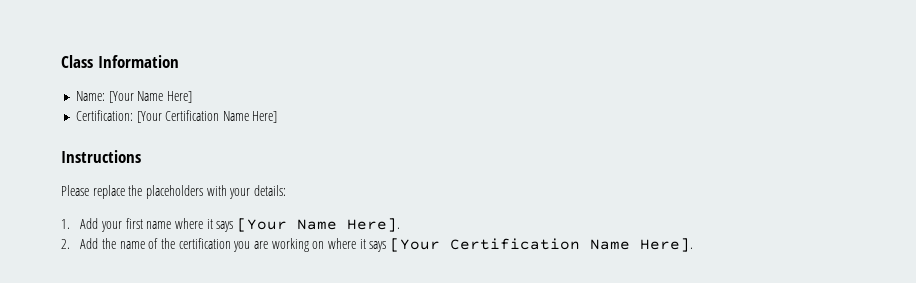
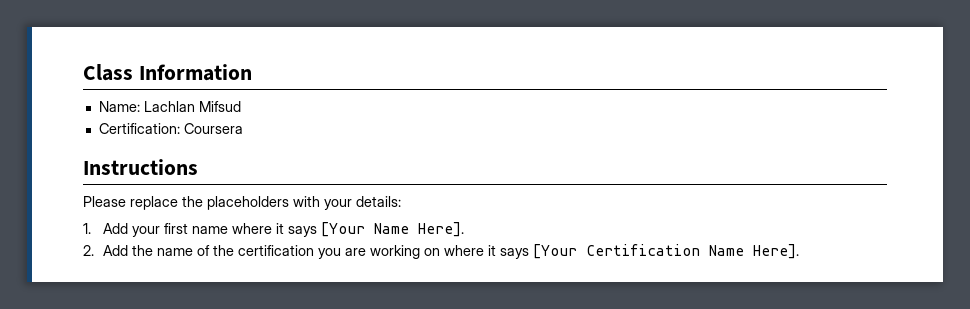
- Name: [Your Name Here]
- Certification: [Your Certification Name Here]
+ Name: Lachlan Mifsud
+ Certification: Coursera

